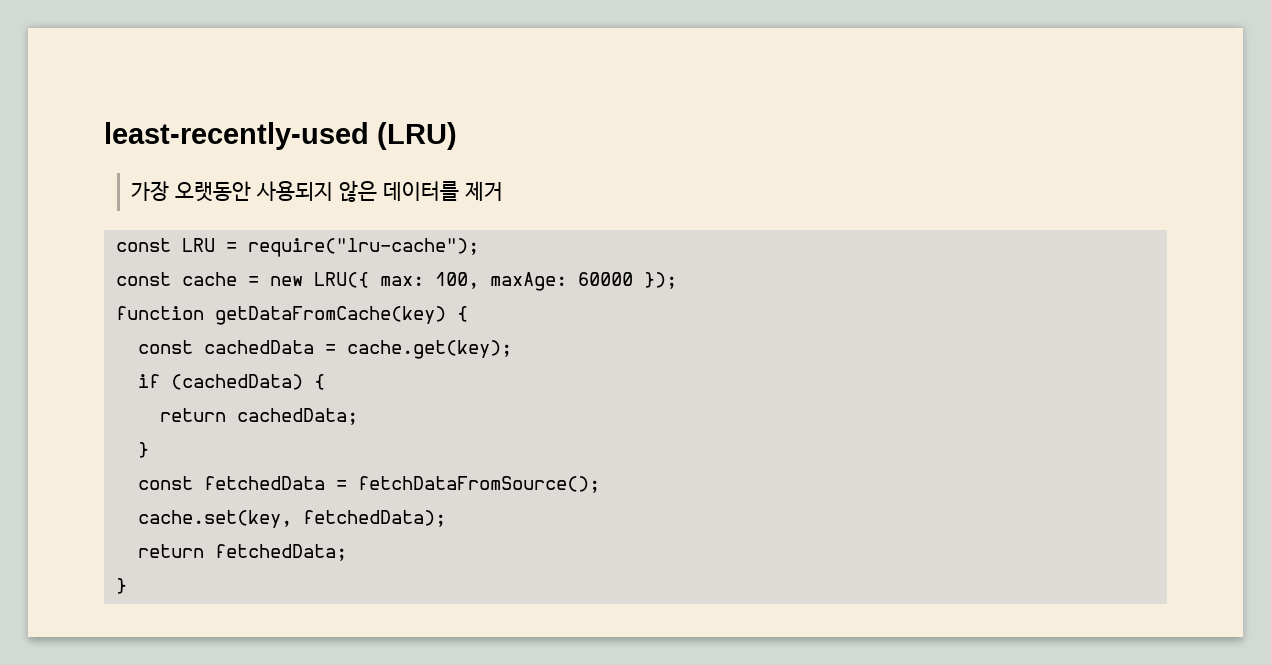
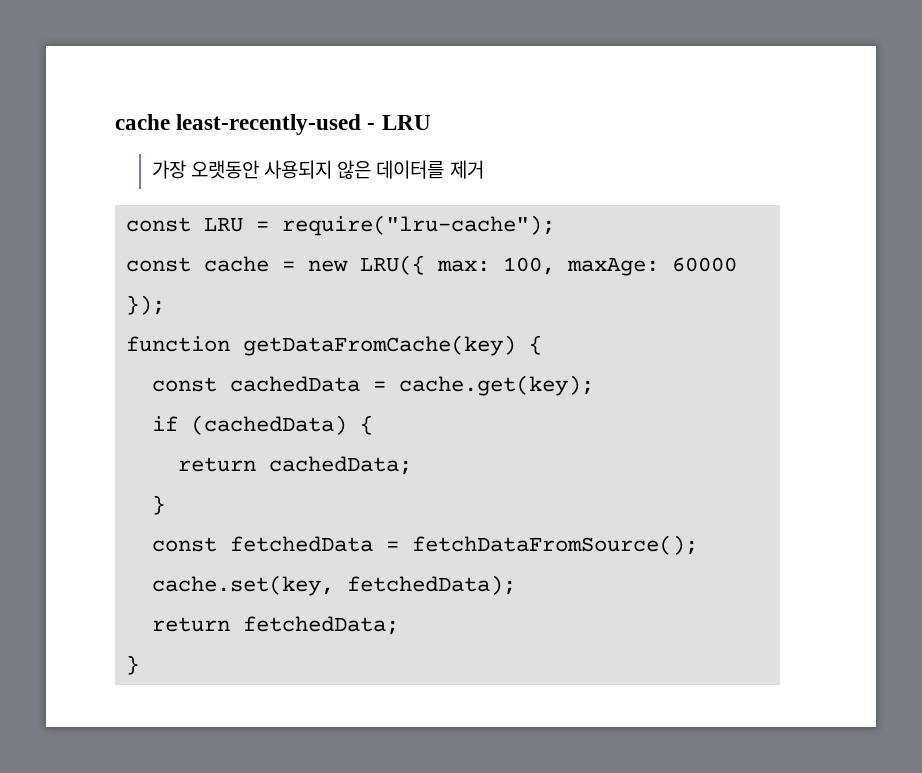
- least-recently-used (LRU)
+ cache least-recently-used - LRU

